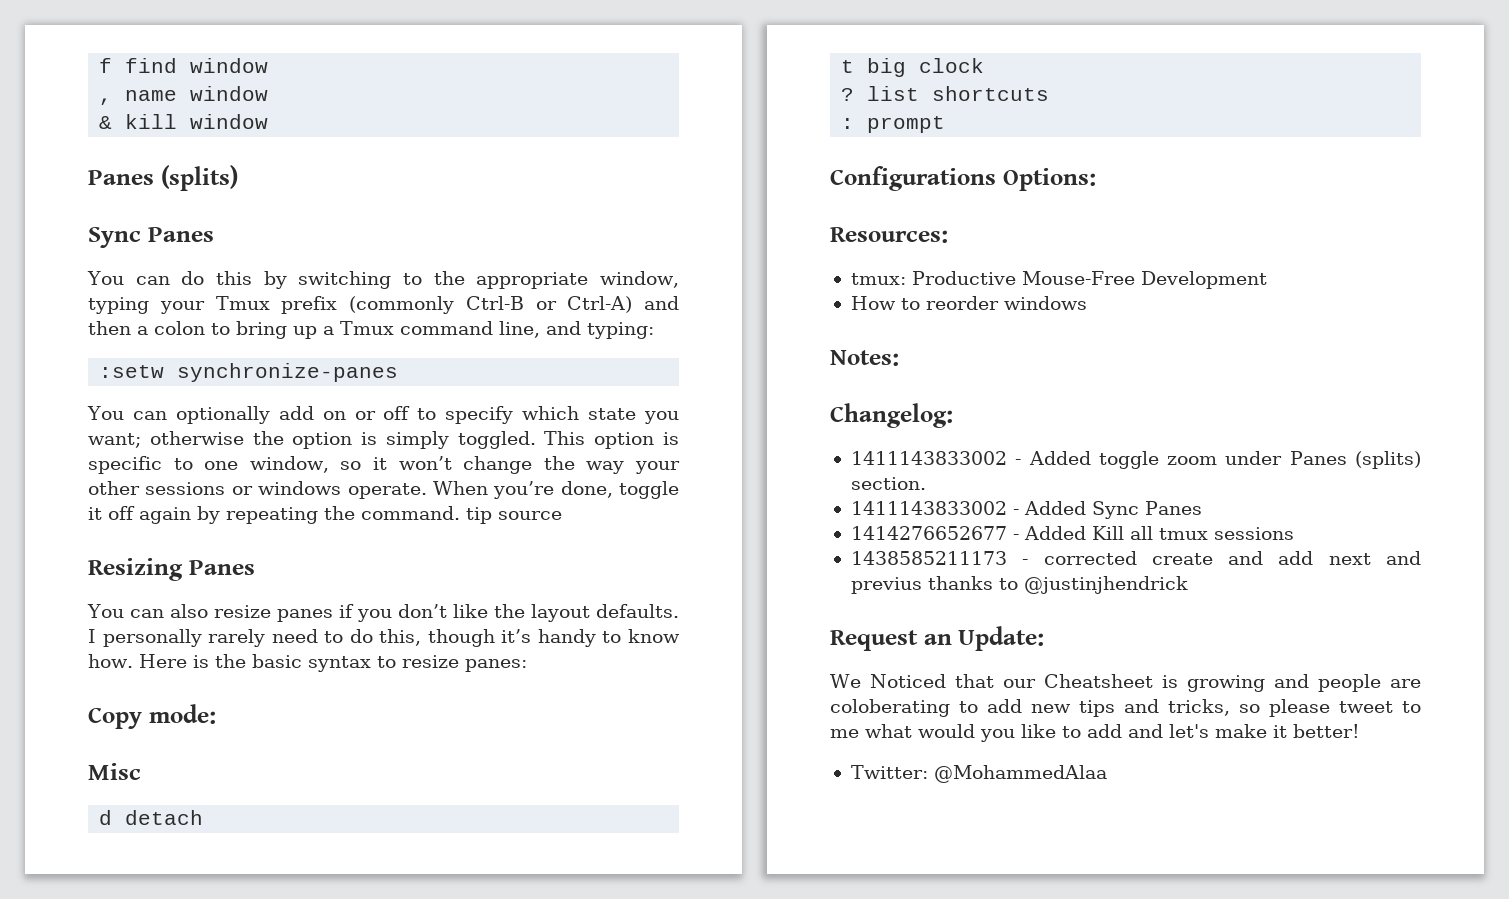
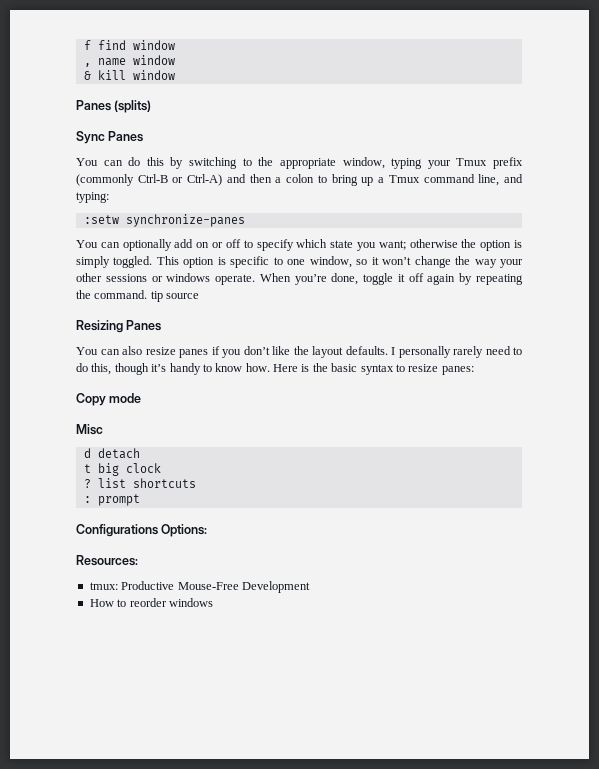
- Copy mode:
+ Copy mode
- Notes:
- Changelog:
- 1411143833002 - Added toggle zoom under Panes (splits) section.
- 1411143833002 - Added Sync Panes
- 1414276652677 - Added Kill all tmux sessions
- 1438585211173 - corrected create and add next and previus thanks to @justinjhendrick
- Request an Update:
- We Noticed that our Cheatsheet is growing and people are coloberating to add new tips and tricks, so please tweet to me what would you like to add and let's make it better!
- Twitter: @MohammedAlaa

